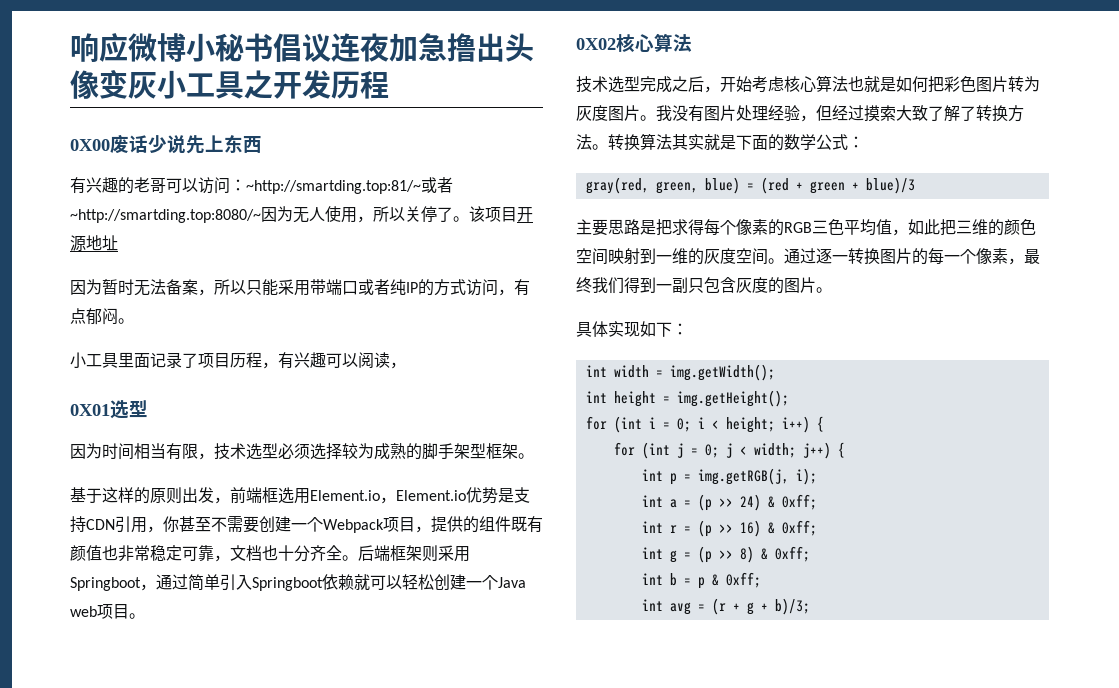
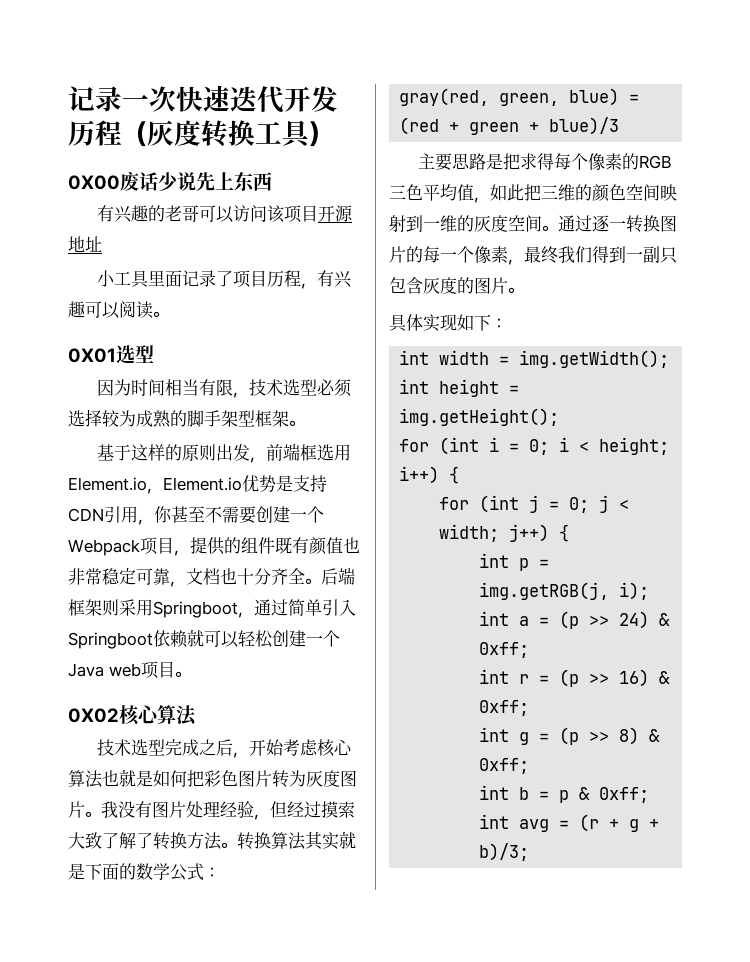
- 响应微博小秘书倡议连夜加急撸出头像变灰小工具之开发历程
+ 记录一次快速迭代开发历程（灰度转换工具）
- 有兴趣的老哥可以访问：~http://smartding.top:81/~或者~http://smartding.top:8080/~因为无人使用，所以关停了。该项目开源地址
- 因为暂时无法备案，所以只能采用带端口或者纯IP的方式访问，有点郁闷。
+ 有兴趣的老哥可以访问该项目开源地址
- 小工具里面记录了项目历程，有兴趣可以阅读，
+ 小工具里面记录了项目历程，有兴趣可以阅读。

